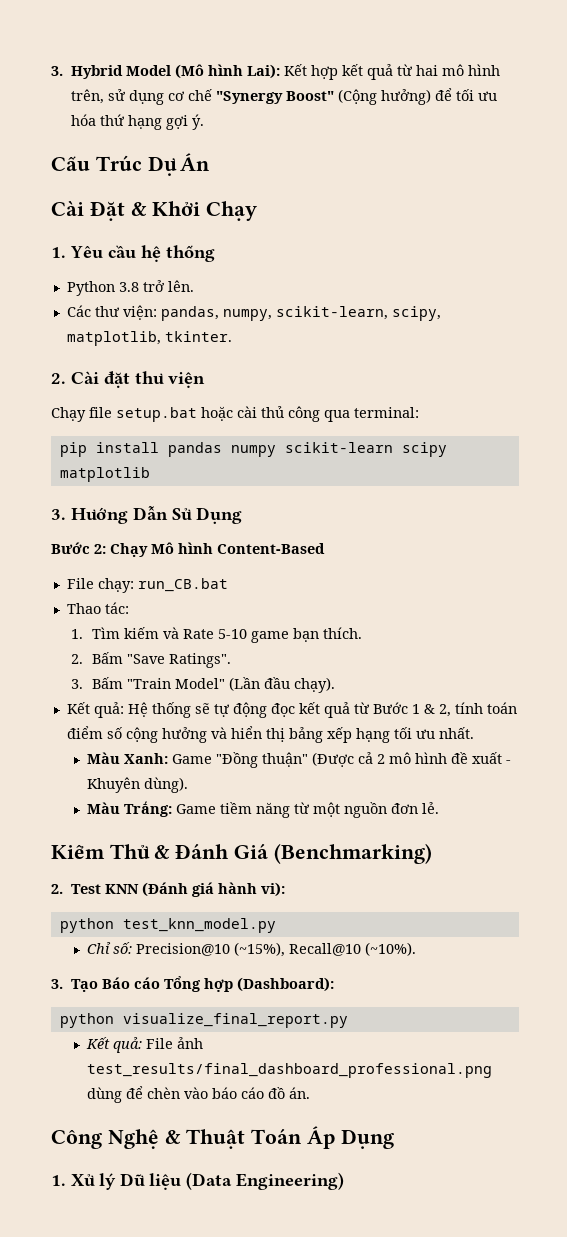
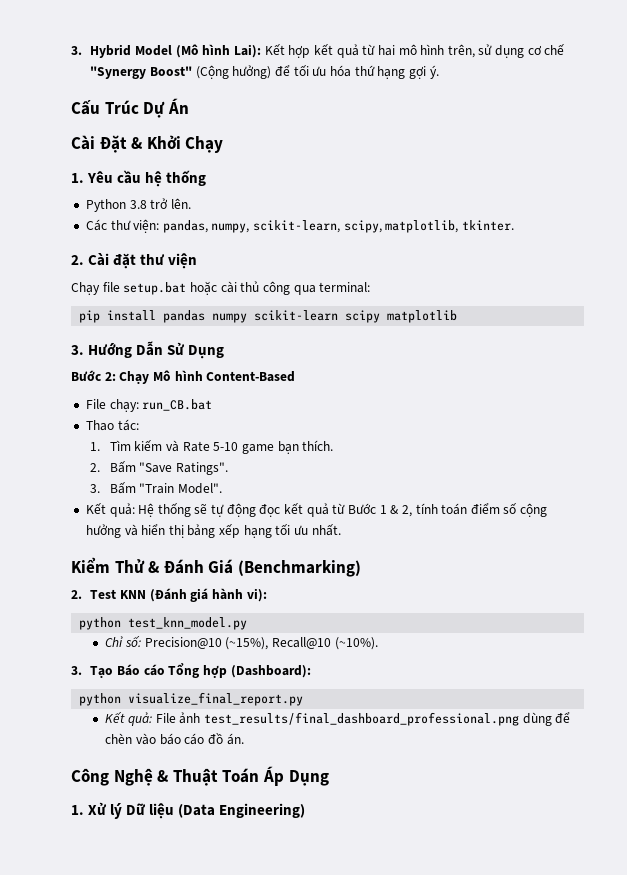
- 3. Bấm "Train Model" (Lần đầu chạy).
+ 3. Bấm "Train Model".
- Màu Xanh: Game "Đồng thuận" (Được cả 2 mô hình đề xuất - Khuyên dùng).
- Màu Trắng: Game tiềm năng từ một nguồn đơn lẻ.

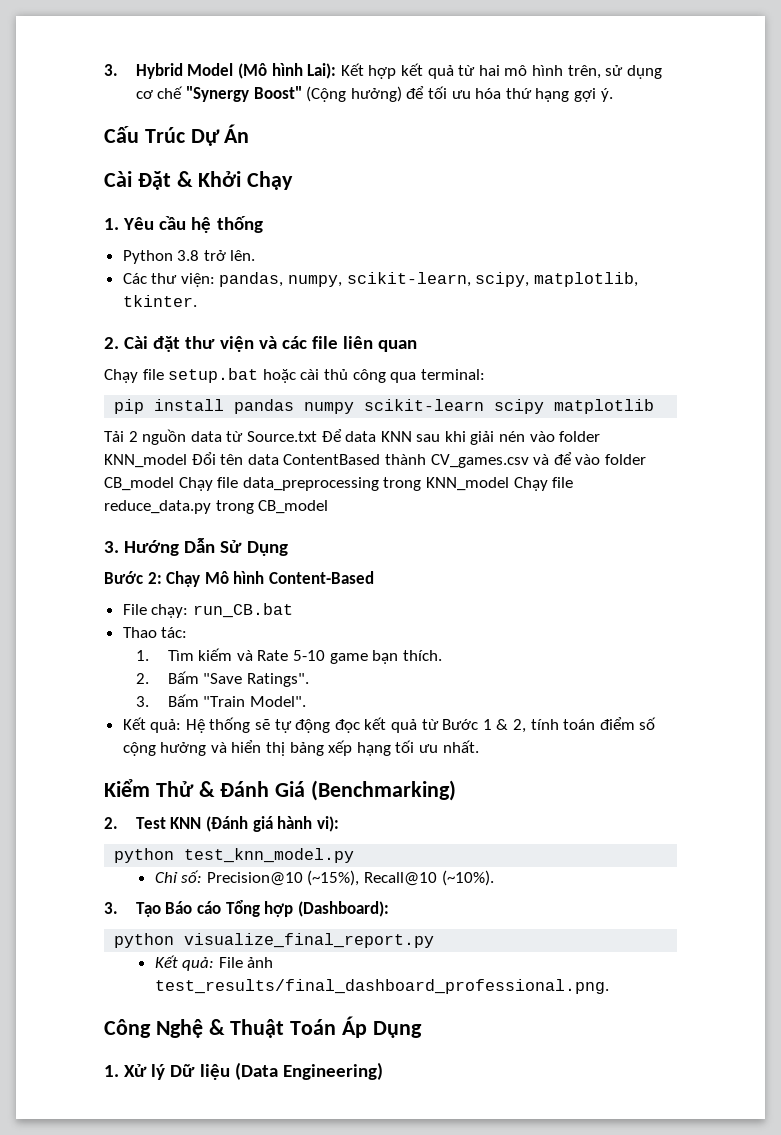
- 2. Cài đặt thư viện
+ 2. Cài đặt thư viện và các file liên quan
+ Tải 2 nguồn data từ Source.txt Để data KNN sau khi giải nén vào folder KNN_model Đổi tên data ContentBased thành CV_games.csv và để vào folder CB_model Chạy file data_preprocessing trong KNN_model Chạy file reduce_data.py trong CB_model
- Kết quả: File ảnh test_results/final_dashboard_professional.png dùng để chèn vào báo cáo đồ án.
+ Kết quả: File ảnh test_results/final_dashboard_professional.png.

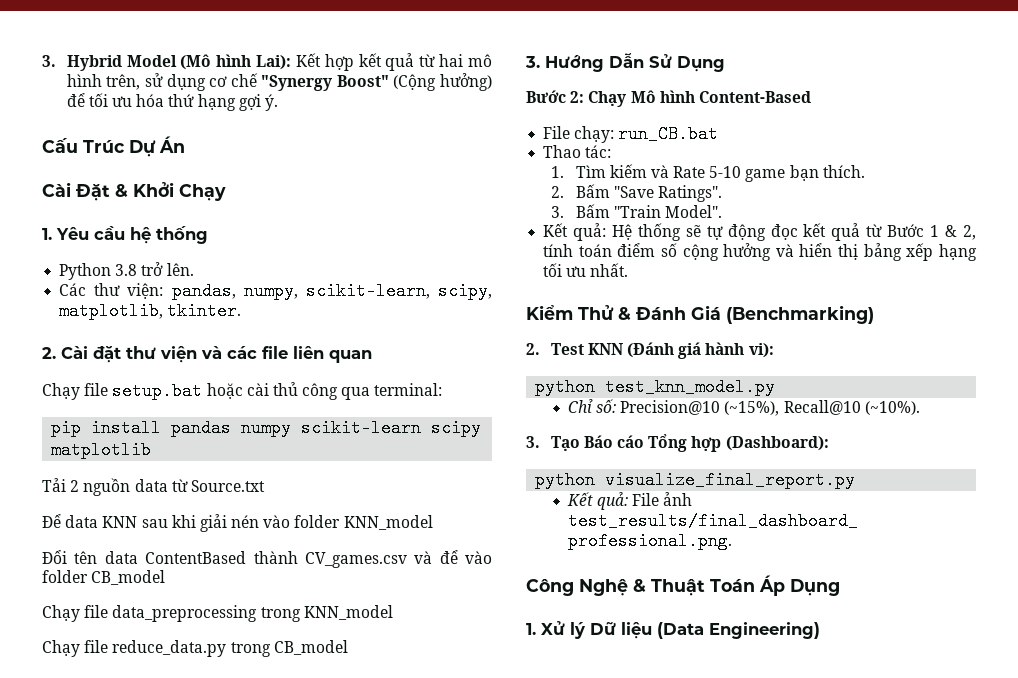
- Tải 2 nguồn data từ Source.txt Để data KNN sau khi giải nén vào folder KNN_model Đổi tên data ContentBased thành CV_games.csv và để vào folder CB_model Chạy file data_preprocessing trong KNN_model Chạy file reduce_data.py trong CB_model
+ Tải 2 nguồn data từ Source.txt
+ Để data KNN sau khi giải nén vào folder KNN_model
+ Đổi tên data ContentBased thành CV_games.csv và để vào folder CB_model
+ Chạy file data_preprocessing trong KNN_model
+ Chạy file reduce_data.py trong CB_model

